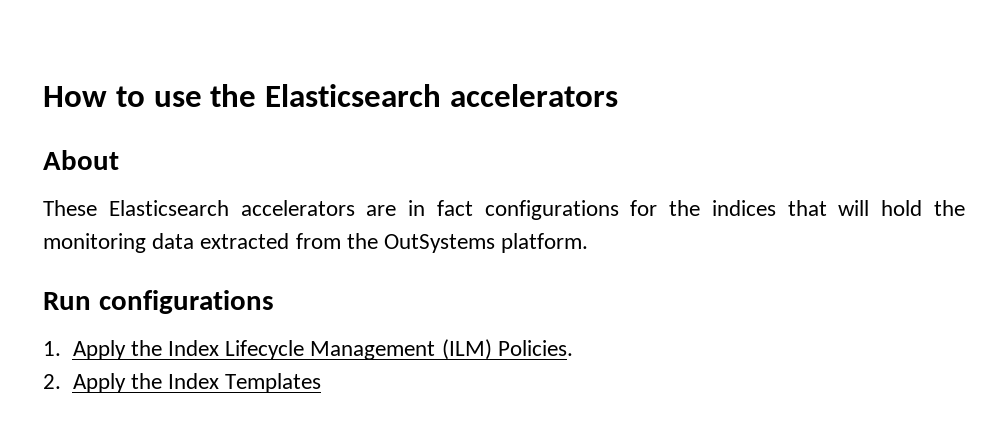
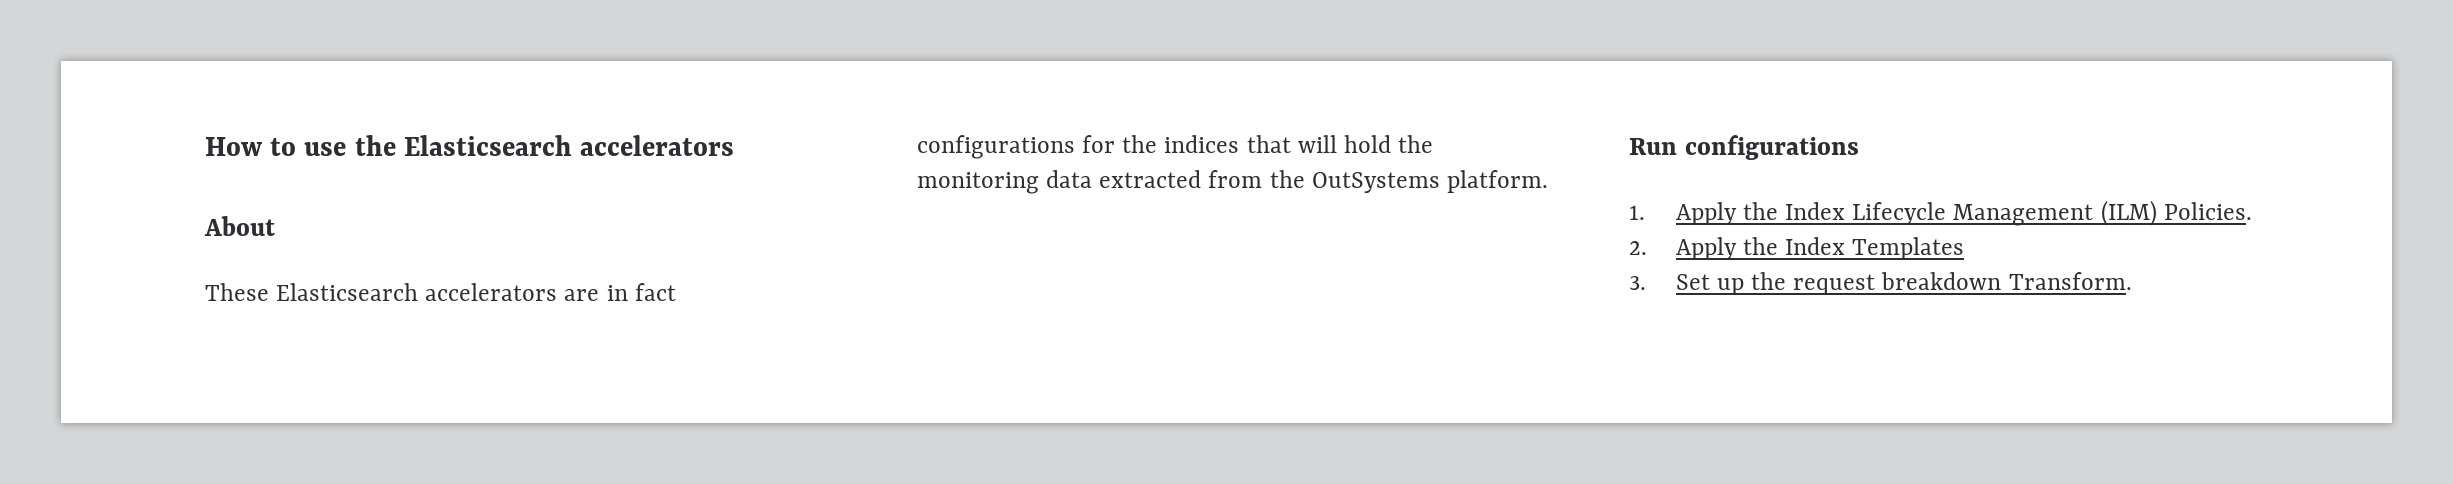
+ 3. Set up the request breakdown Transform.

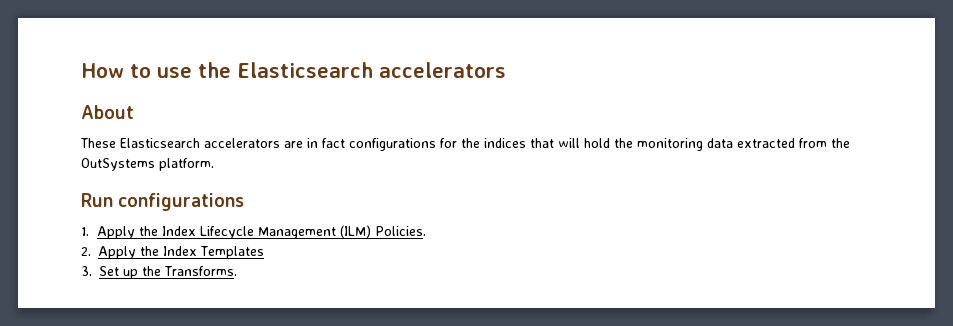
- 3. Set up the request breakdown Transform.
+ 3. Set up the Transforms.

